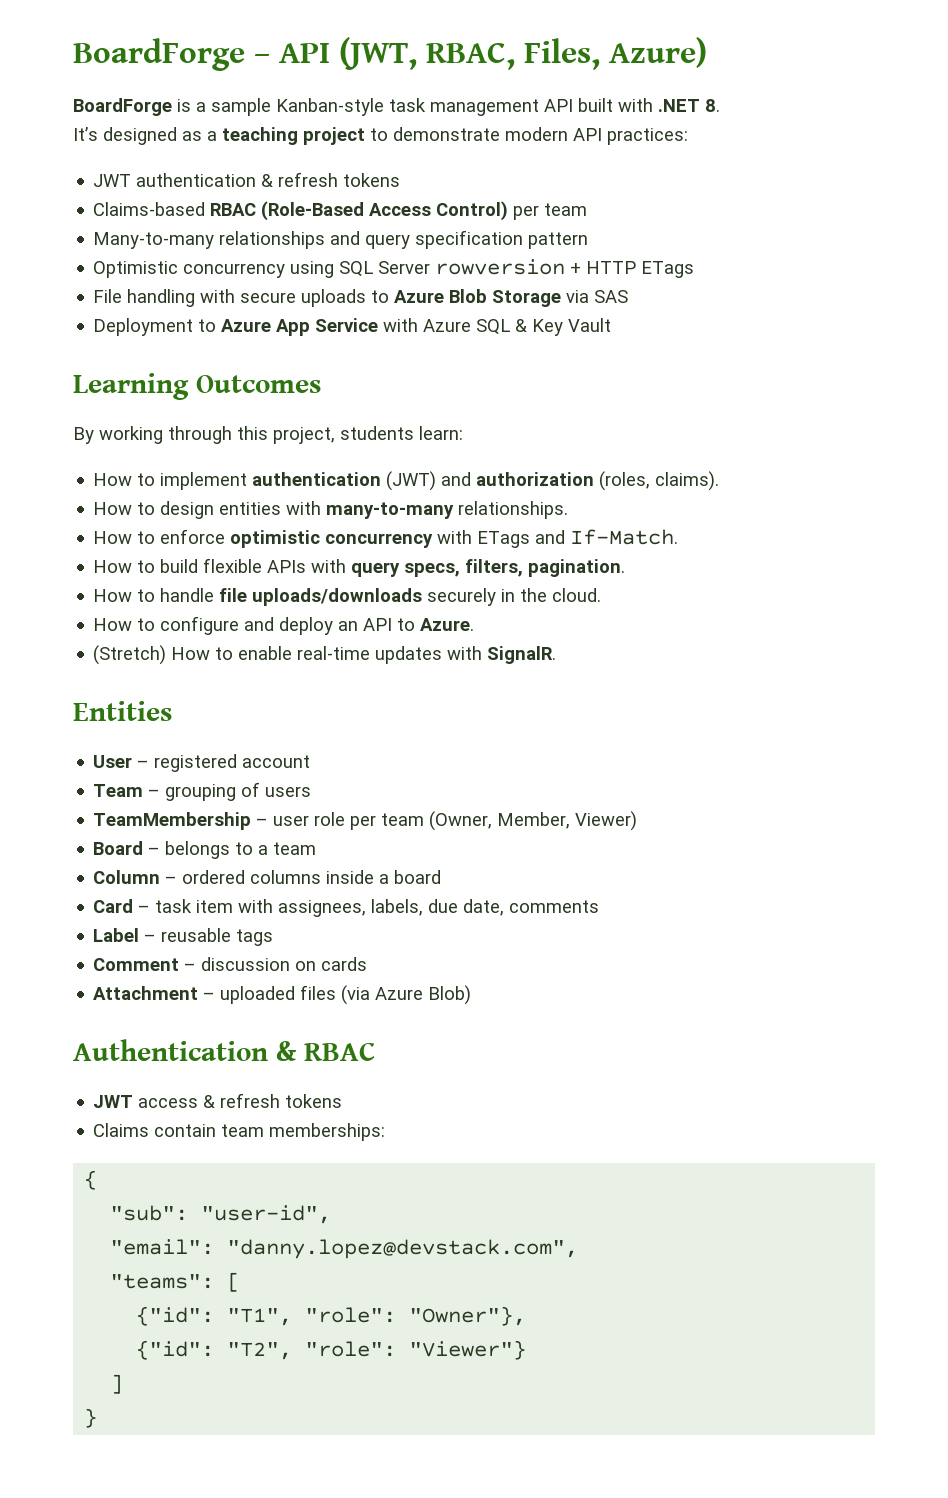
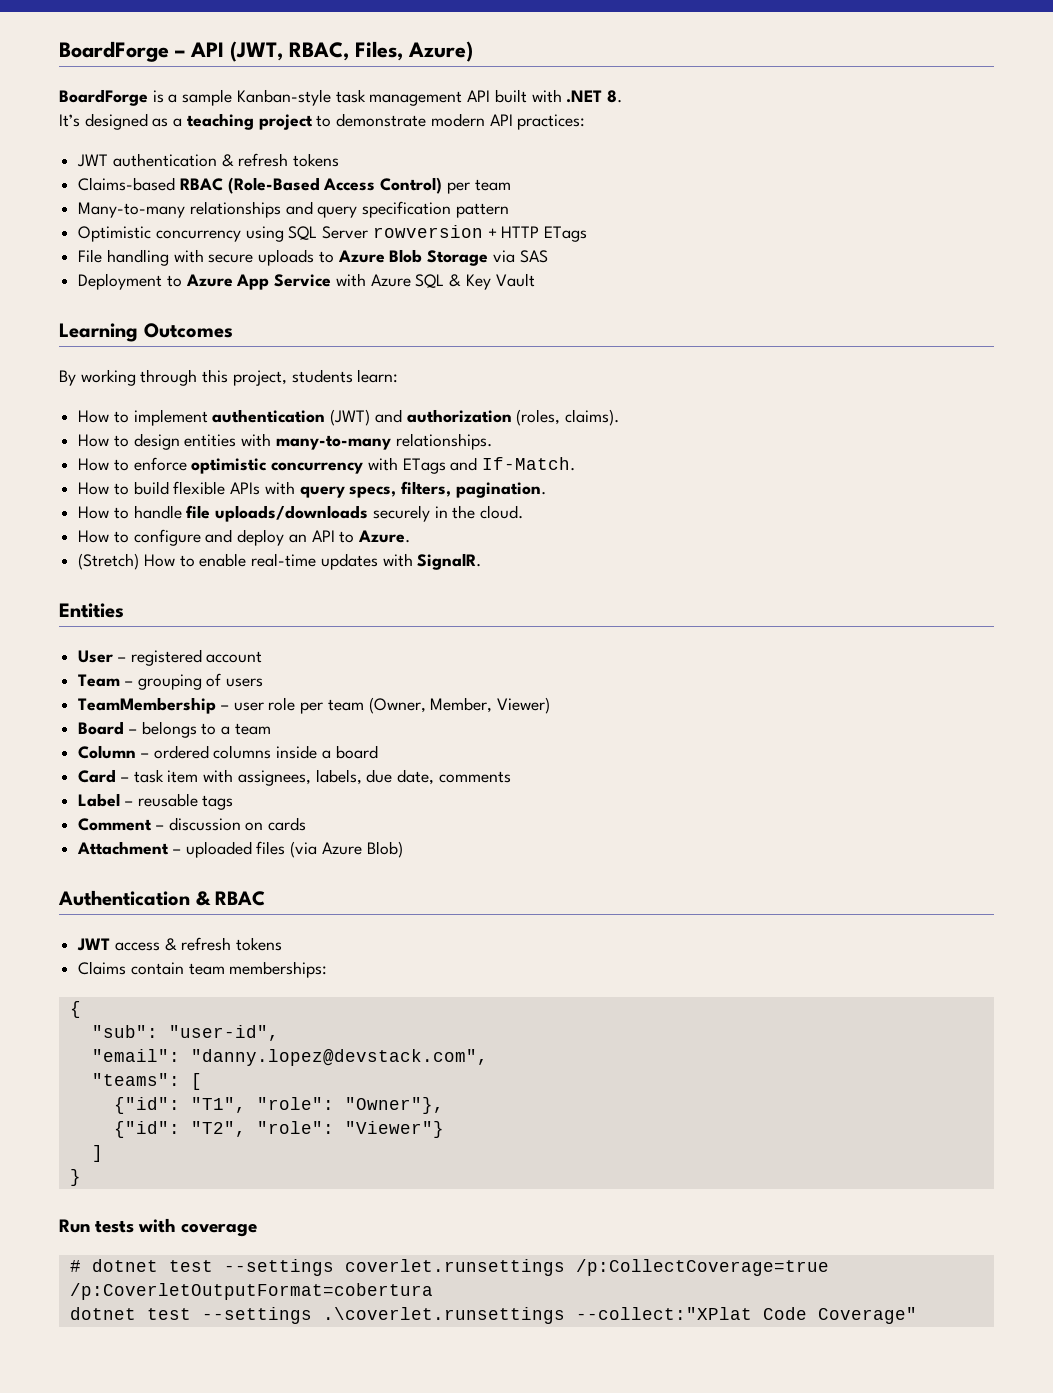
+ Run tests with coverage
+ # dotnet test --settings coverlet.runsettings /p:CollectCoverage=true /p:CoverletOutputFormat=cobertura
+ dotnet test --settings .\coverlet.runsettings --collect:"XPlat Code Coverage"

